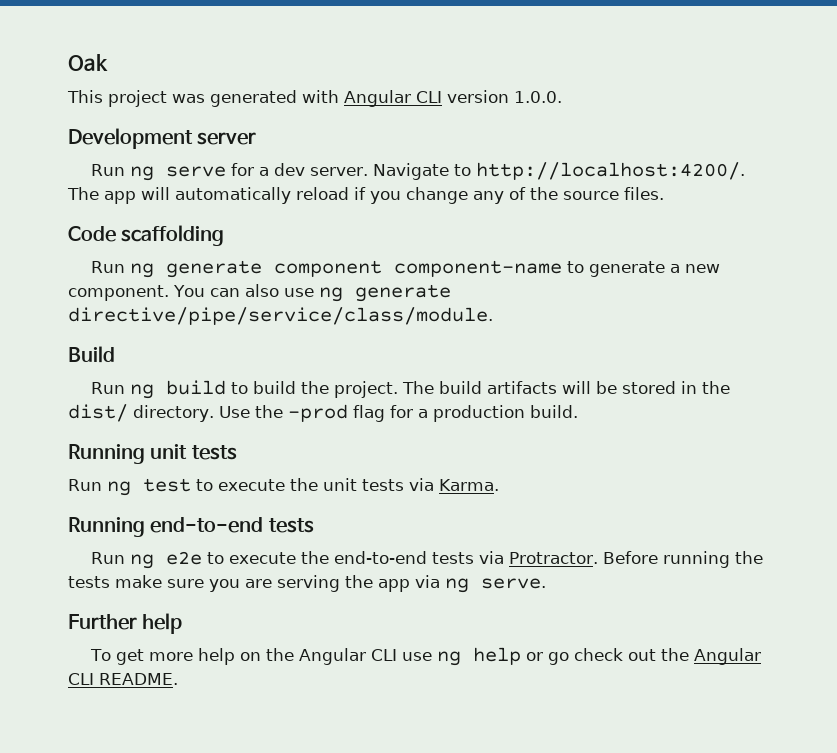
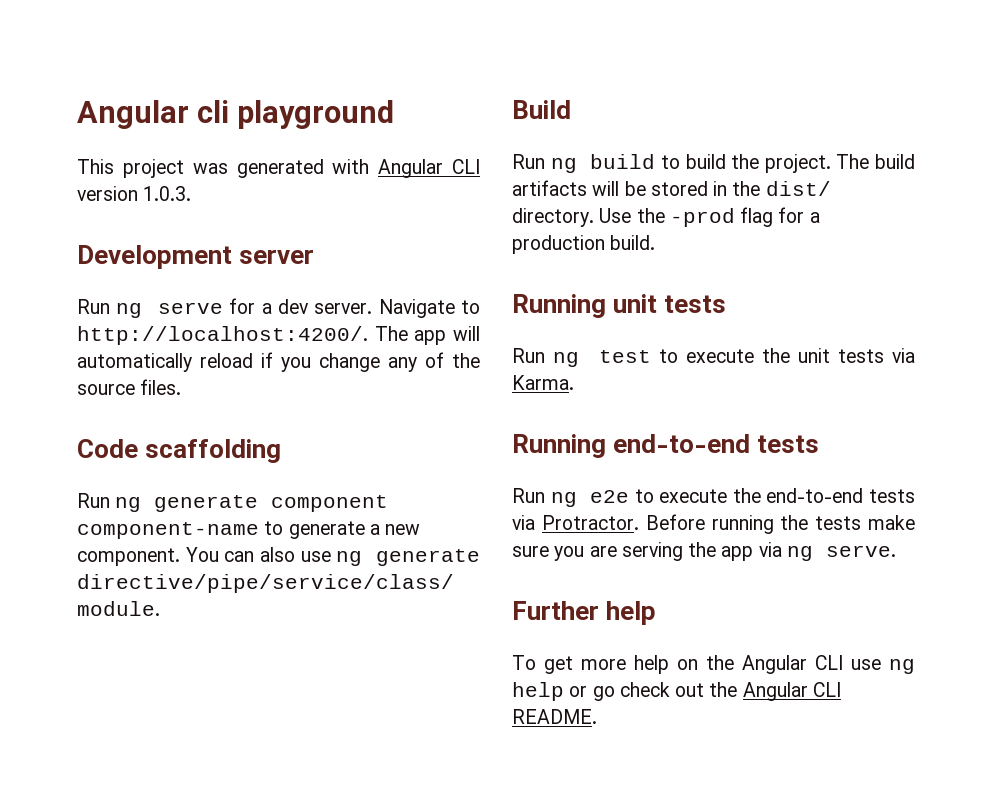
- Oak
+ Angular cli playground
- This project was generated with Angular CLI version 1.0.0.
+ This project was generated with Angular CLI version 1.0.3.

